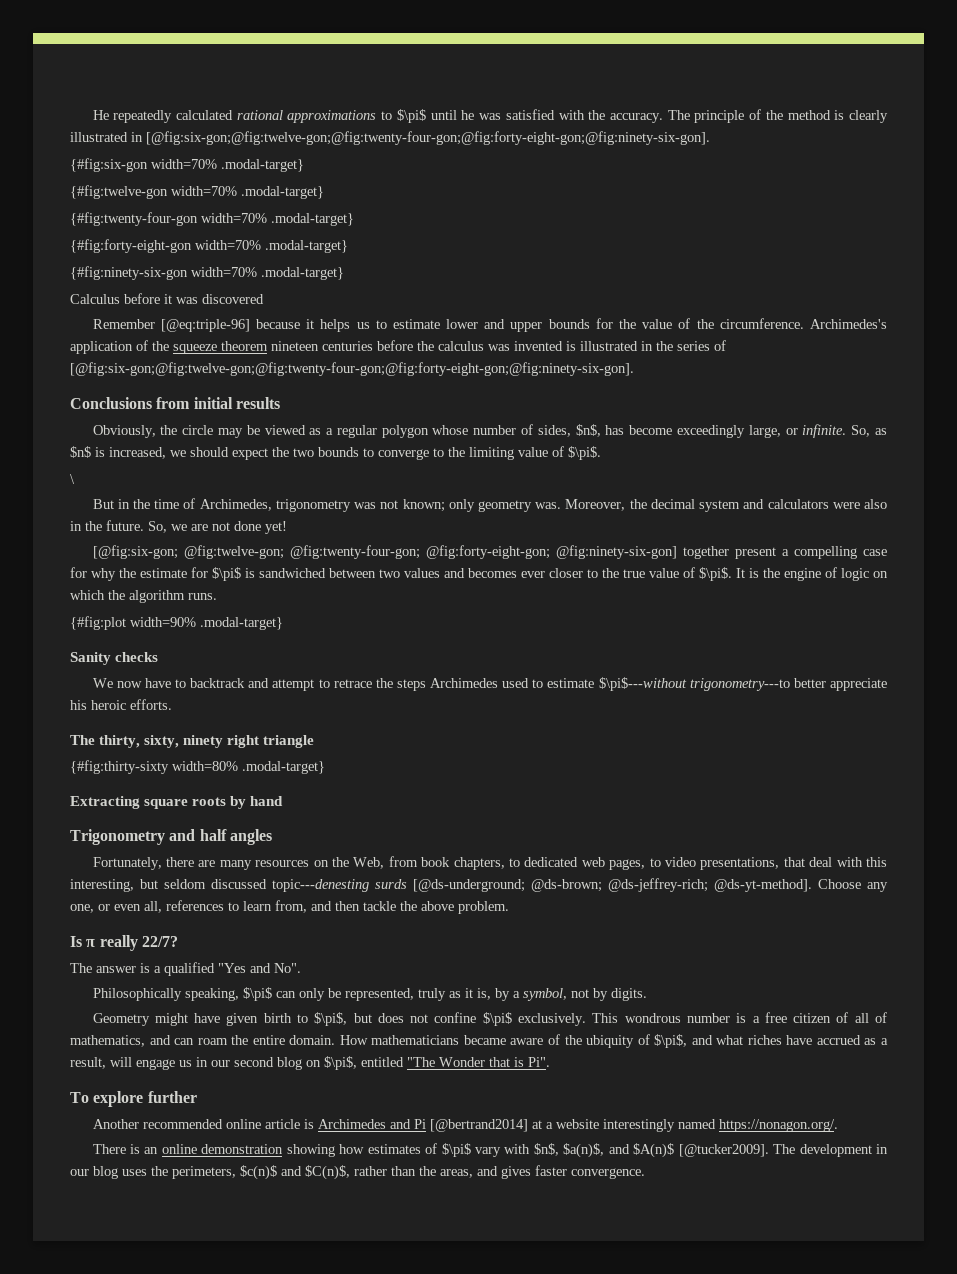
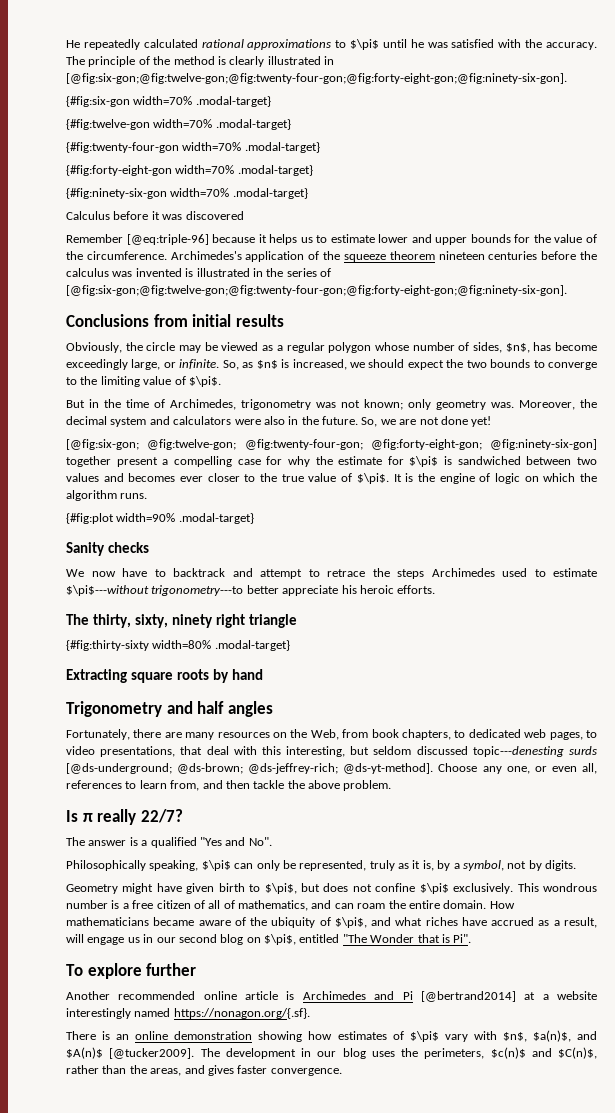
- \
- Another recommended online article is Archimedes and Pi [@bertrand2014] at a website interestingly named https://nonagon.org/.
+ Another recommended online article is Archimedes and Pi [@bertrand2014] at a website interestingly named https://nonagon.org/{.sf}.

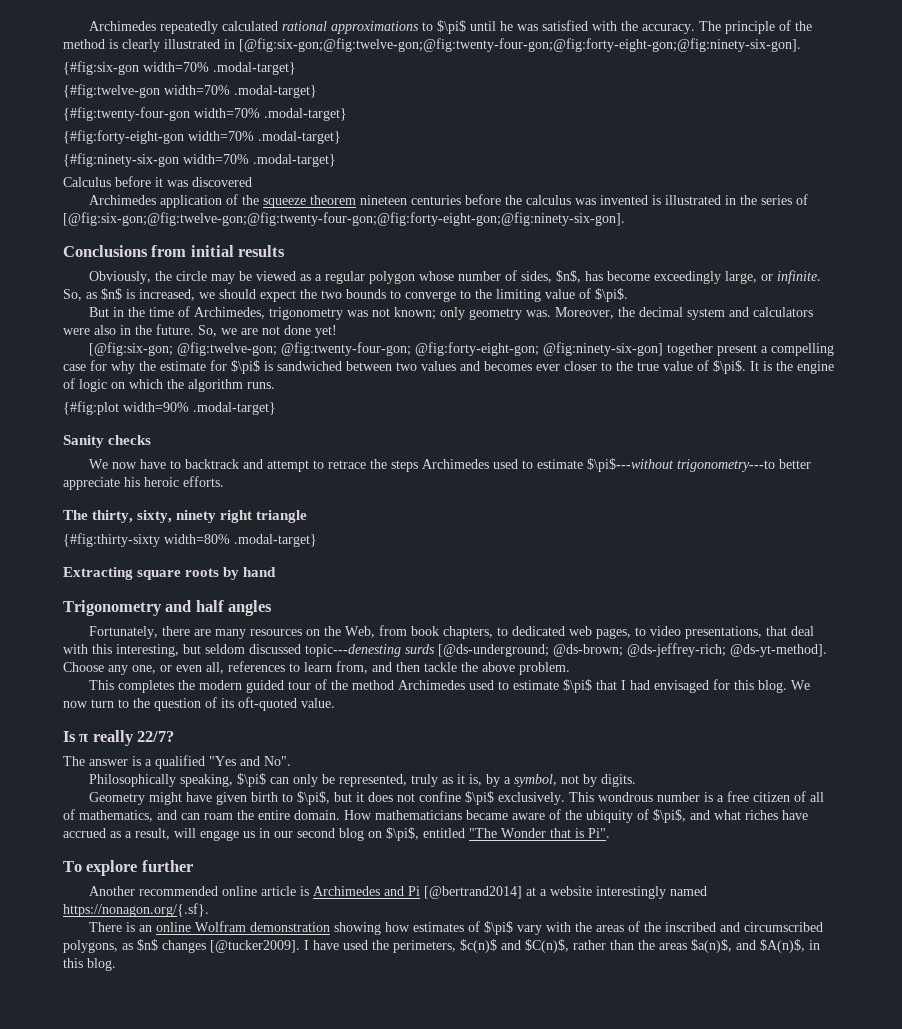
- He repeatedly calculated rational approximations to $\pi$ until he was satisfied with the accuracy.
+ Archimedes repeatedly calculated rational approximations to $\pi$ until he was satisfied with the accuracy.
- Remember [@eq:triple-96] because it helps us to estimate lower and upper bounds for the value of the circumference. Archimedes's application of the squeeze theorem nineteen centuries before the calculus was invented is illustrated in the series of [@fig:six-gon;@fig:twelve-gon;@fig:twenty-four-gon;@fig:forty-eight-gon;@fig:ninety-six-gon].
+ Archimedes application of the squeeze theorem nineteen centuries before the calculus was invented is illustrated in the series of [@fig:six-gon;@fig:twelve-gon;@fig:twenty-four-gon;@fig:forty-eight-gon;@fig:ninety-six-gon].
+ This completes the modern guided tour of the method Archimedes used to estimate $\pi$ that I had envisaged for this blog. We now turn to the question of its oft-quoted value.
- Geometry might have given birth to $\pi$, but does not confine $\pi$ exclusively.
+ Geometry might have given birth to $\pi$, but it does not confine $\pi$ exclusively.
- There is an online demonstration showing how estimates of $\pi$ vary with $n$, $a(n)$, and $A(n)$ [@tucker2009]. The development in our blog uses the perimeters, $c(n)$ and $C(n)$, rather than the areas, and gives faster convergence.
+ There is an online Wolfram demonstration showing how estimates of $\pi$ vary with the areas of the inscribed and circumscribed polygons, as $n$ changes [@tucker2009]. I have used the perimeters, $c(n)$ and $C(n)$, rather than the areas $a(n)$, and $A(n)$, in this blog.

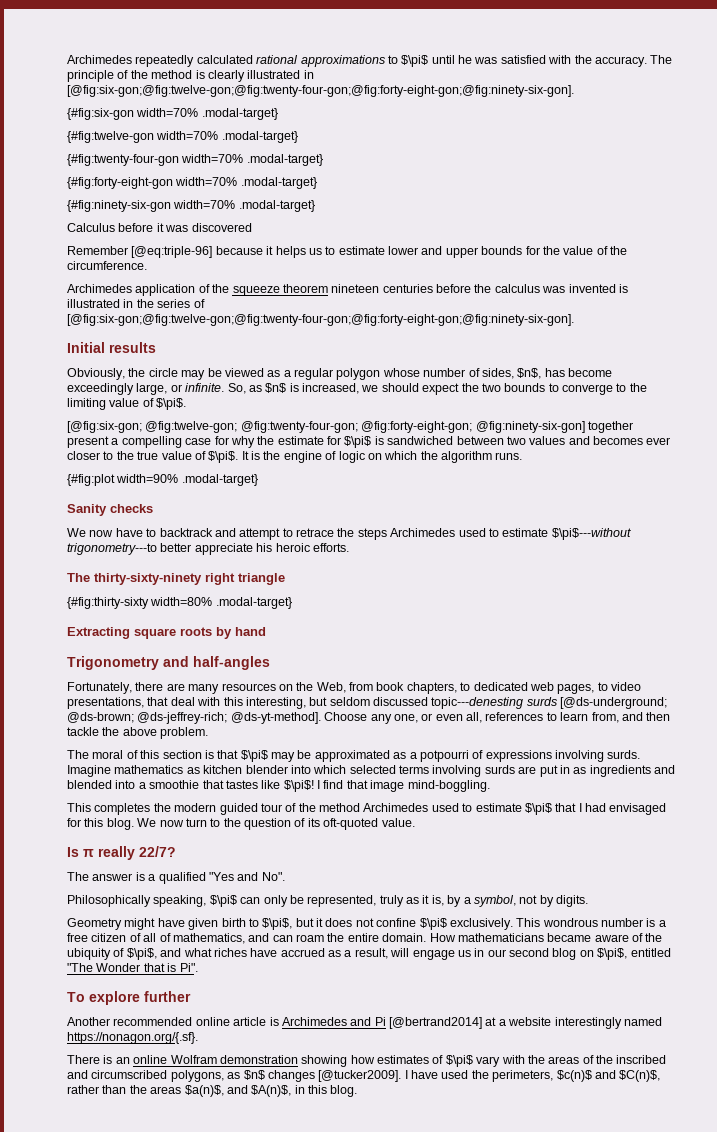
+ Remember [@eq:triple-96] because it helps us to estimate lower and upper bounds for the value of the circumference.
- Conclusions from initial results
+ Initial results
- But in the time of Archimedes, trigonometry was not known; only geometry was. Moreover, the decimal system and calculators were also in the future. So, we are not done yet!
- The thirty, sixty, ninety right triangle
+ The thirty-sixty-ninety right triangle
- Trigonometry and half angles
+ Trigonometry and half-angles
+ The moral of this section is that $\pi$ may be approximated as a potpourri of expressions involving surds. Imagine mathematics as kitchen blender into which selected terms involving surds are put in as ingredients and blended into a smoothie that tastes like $\pi$! I find that image mind-boggling.

